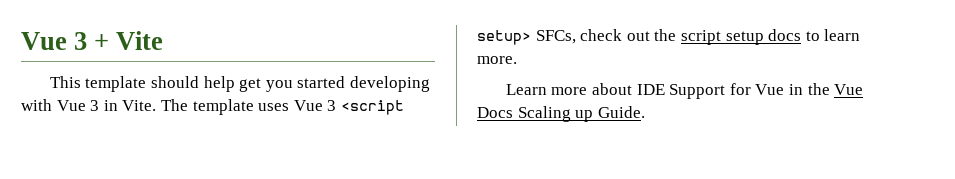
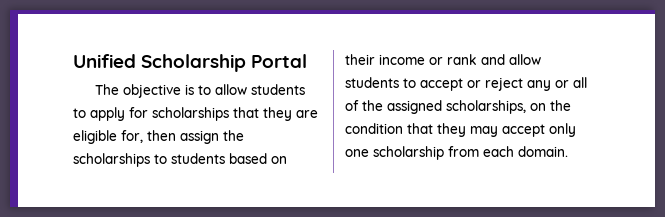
- Vue 3 + Vite
- This template should help get you started developing with Vue 3 in Vite. The template uses Vue 3 <script setup> SFCs, check out the script setup docs to learn more.
- Learn more about IDE Support for Vue in the Vue Docs Scaling up Guide.
+ Unified Scholarship Portal
+ The objective is to allow students to apply for scholarships that they are eligible for, then assign the scholarships to students based on their income or rank and allow students to accept or reject any or all of the assigned scholarships, on the condition that they may accept only one scholarship from each domain.

